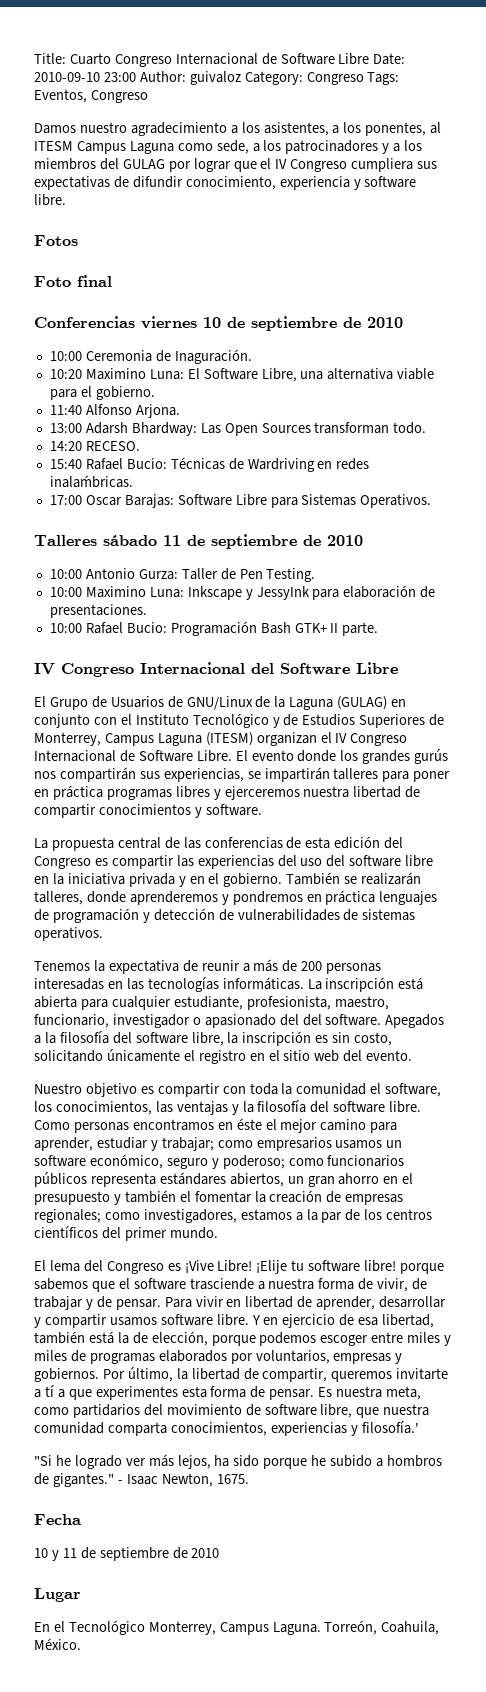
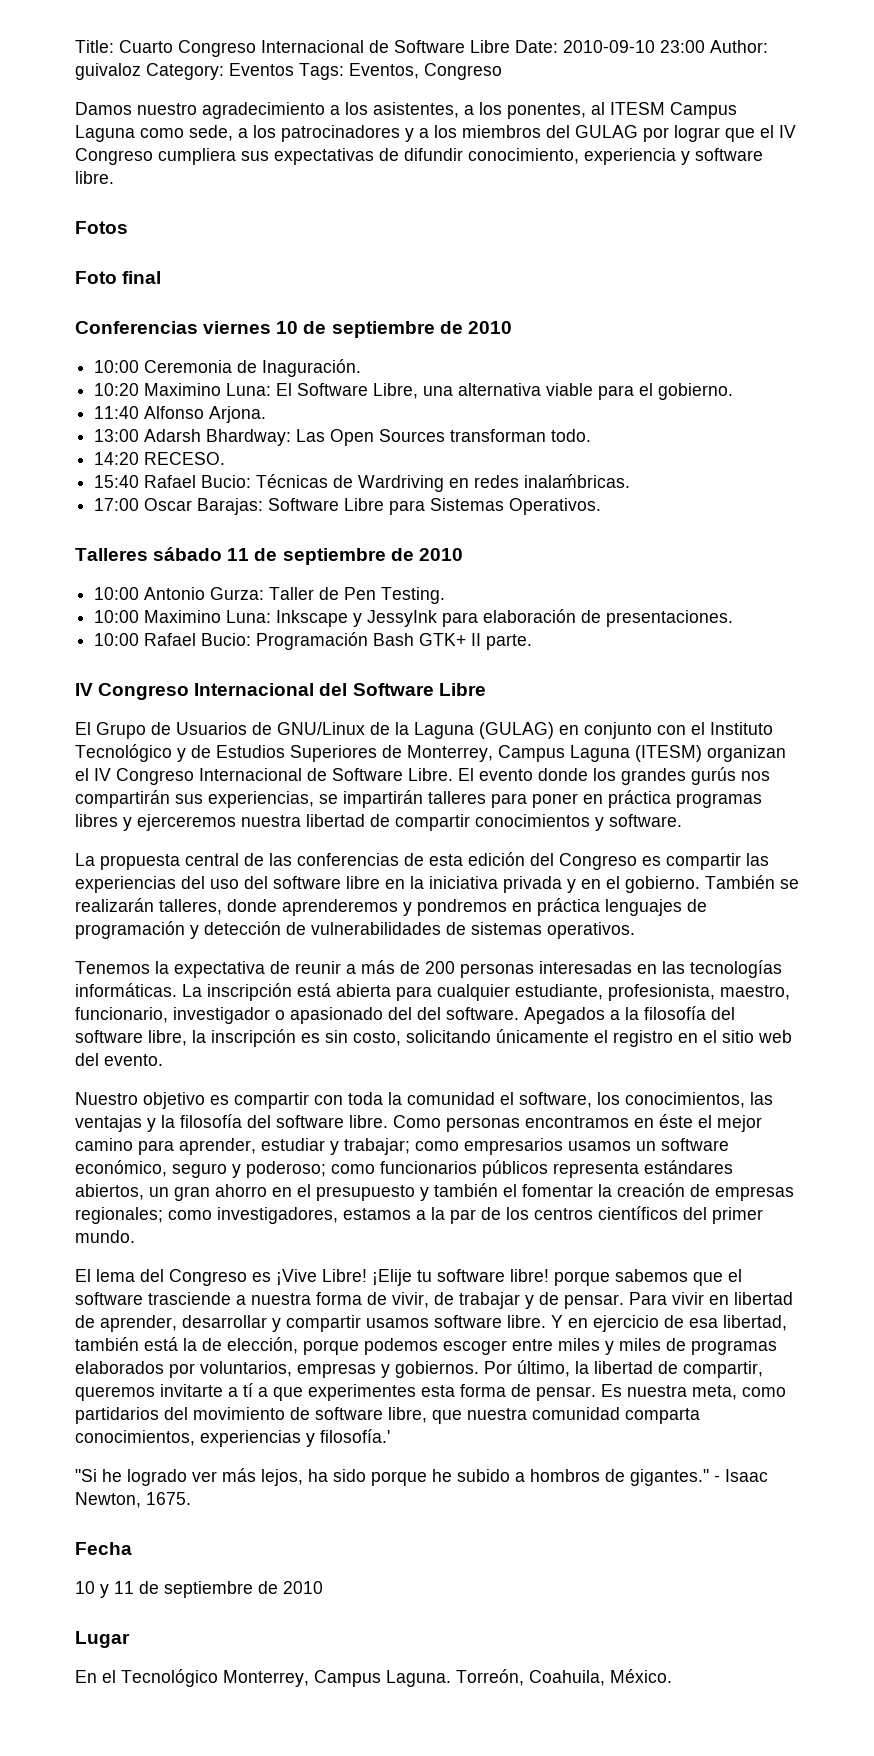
- Title: Cuarto Congreso Internacional de Software Libre Date: 2010-09-10 23:00 Author: guivaloz Category: Congreso Tags: Eventos, Congreso
+ Title: Cuarto Congreso Internacional de Software Libre Date: 2010-09-10 23:00 Author: guivaloz Category: Eventos Tags: Eventos, Congreso

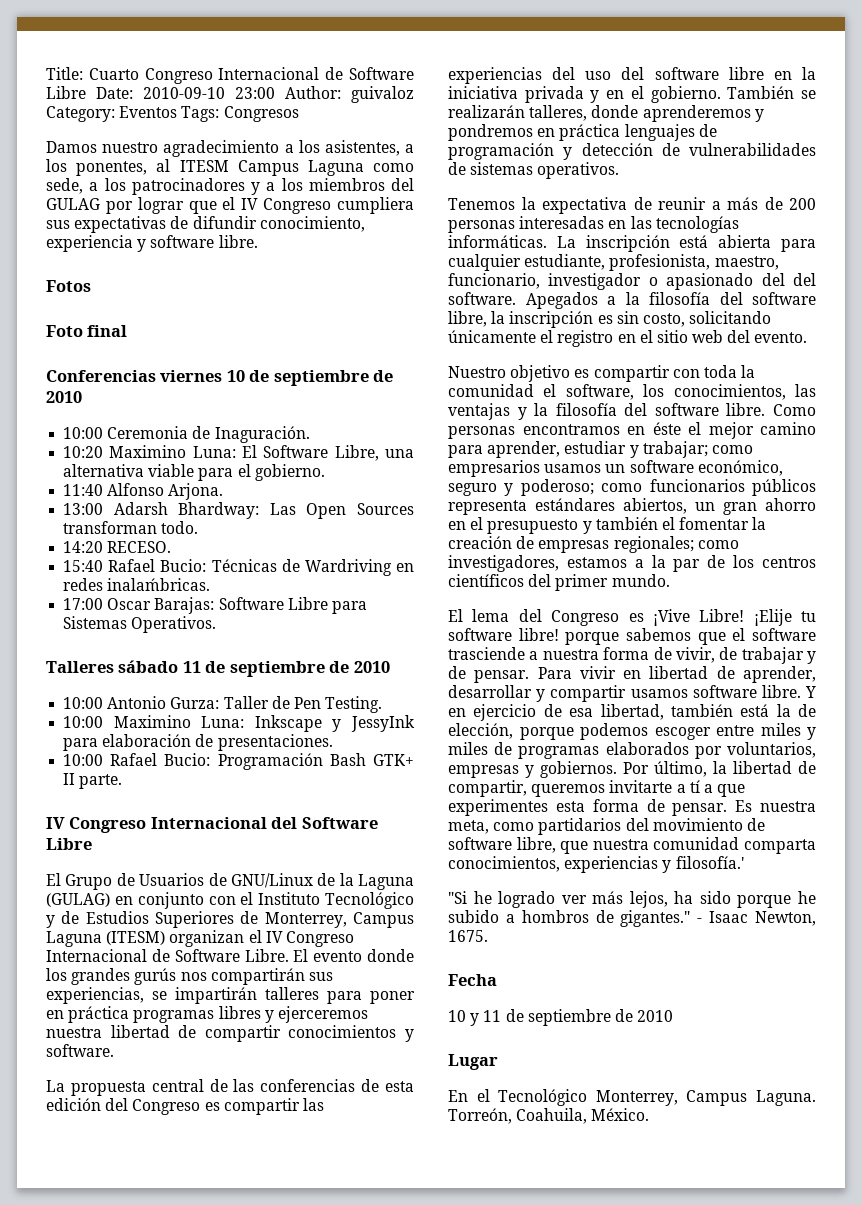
- Title: Cuarto Congreso Internacional de Software Libre Date: 2010-09-10 23:00 Author: guivaloz Category: Eventos Tags: Eventos, Congreso
+ Title: Cuarto Congreso Internacional de Software Libre Date: 2010-09-10 23:00 Author: guivaloz Category: Eventos Tags: Congresos

